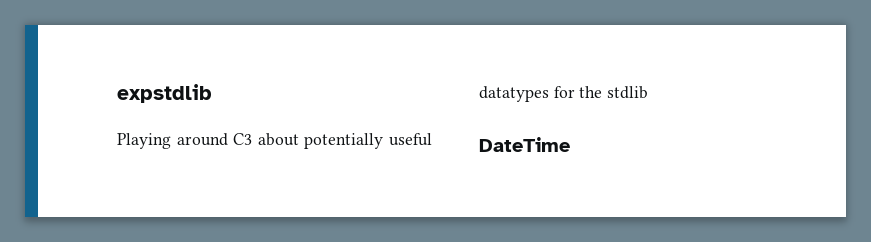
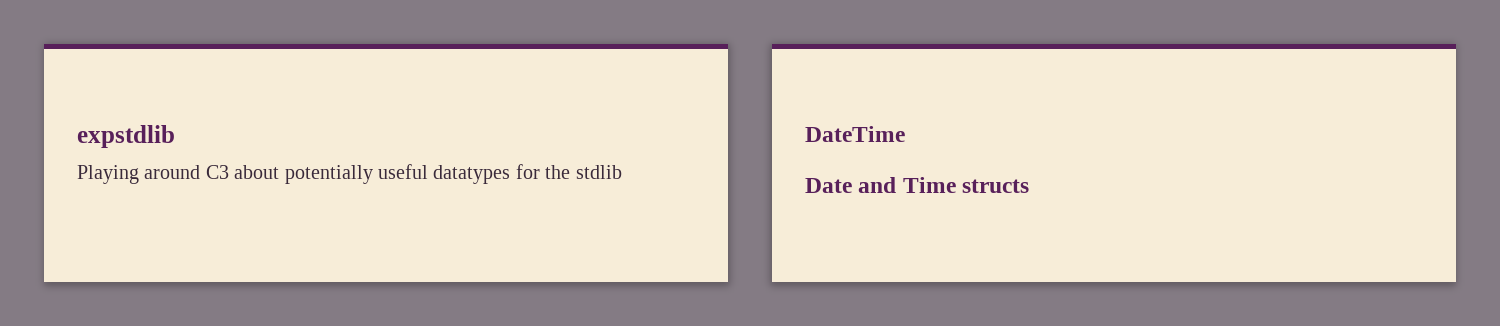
+ Date and Time structs

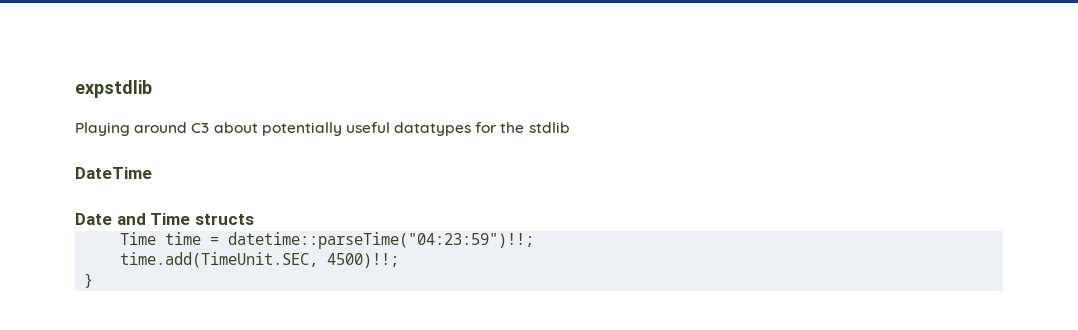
+ Time time = datetime::parseTime("04:23:59")!!;
+ time.add(TimeUnit.SEC, 4500)!!;
+ }

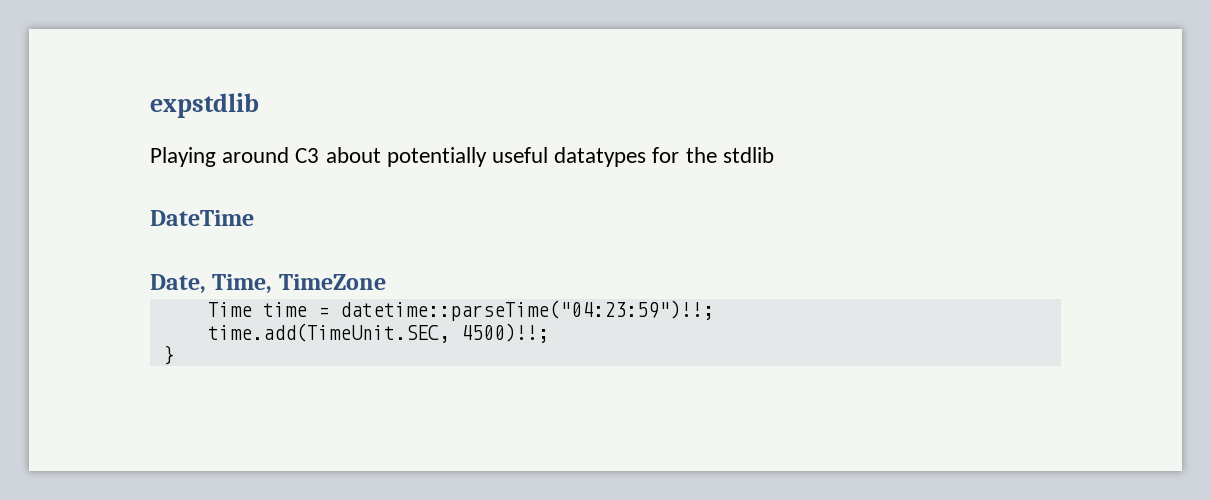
- Date and Time structs
+ Date, Time, TimeZone

